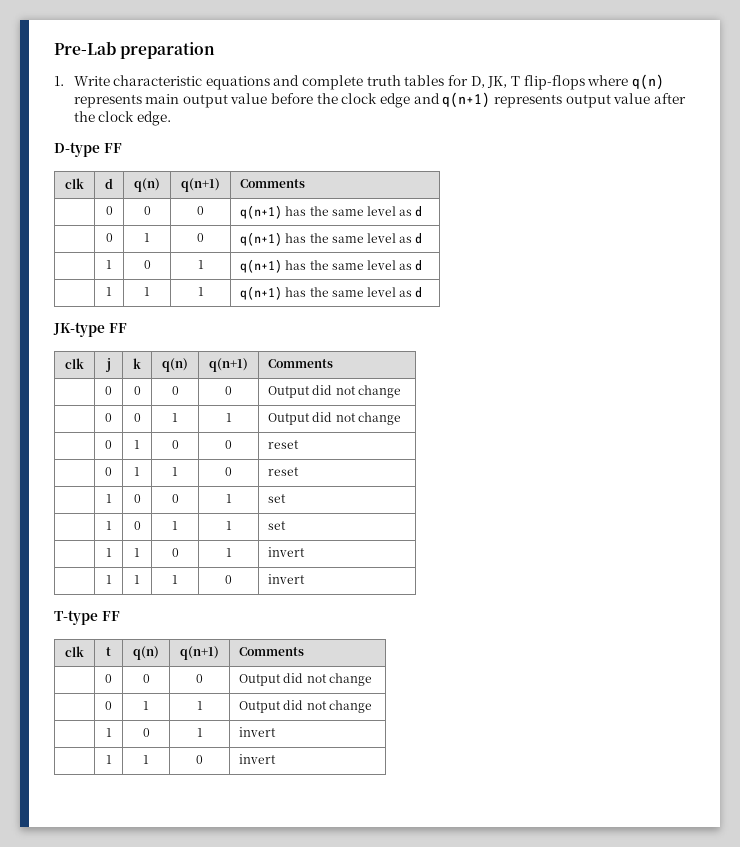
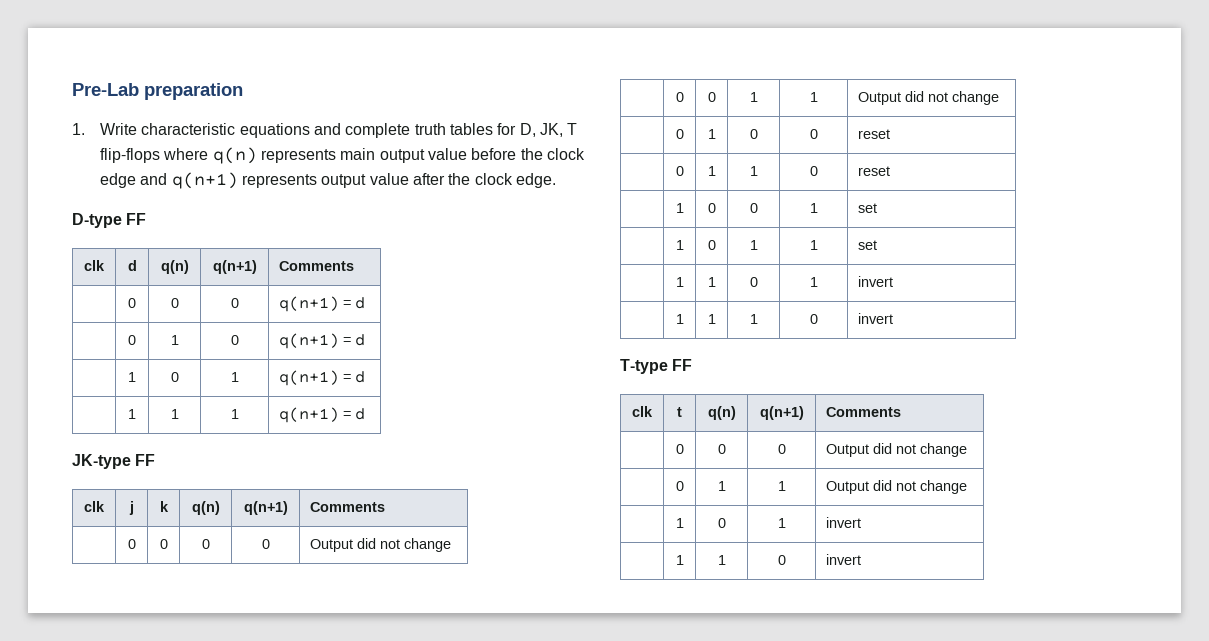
- | 0 | 0 | 0 | q(n+1) has the same level as d
+ | 0 | 0 | 0 | q(n+1) = d
- | 0 | 1 | 0 | q(n+1) has the same level as d
+ | 0 | 1 | 0 | q(n+1) = d
- | 1 | 0 | 1 | q(n+1) has the same level as d
+ | 1 | 0 | 1 | q(n+1) = d
- | 1 | 1 | 1 | q(n+1) has the same level as d
+ | 1 | 1 | 1 | q(n+1) = d

